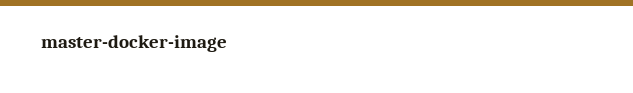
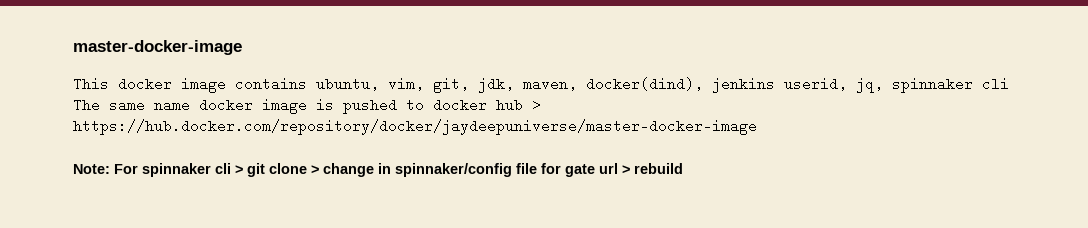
+ This docker image contains ubuntu, vim, git, jdk, maven, docker(dind), jenkins userid, jq, spinnaker cli The same name docker image is pushed to docker hub > https://hub.docker.com/repository/docker/jaydeepuniverse/master-docker-image
+ Note: For spinnaker cli > git clone > change in spinnaker/config file for gate url > rebuild

